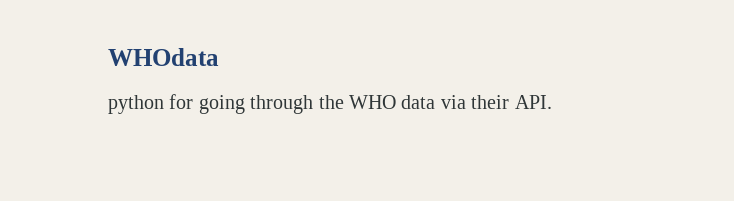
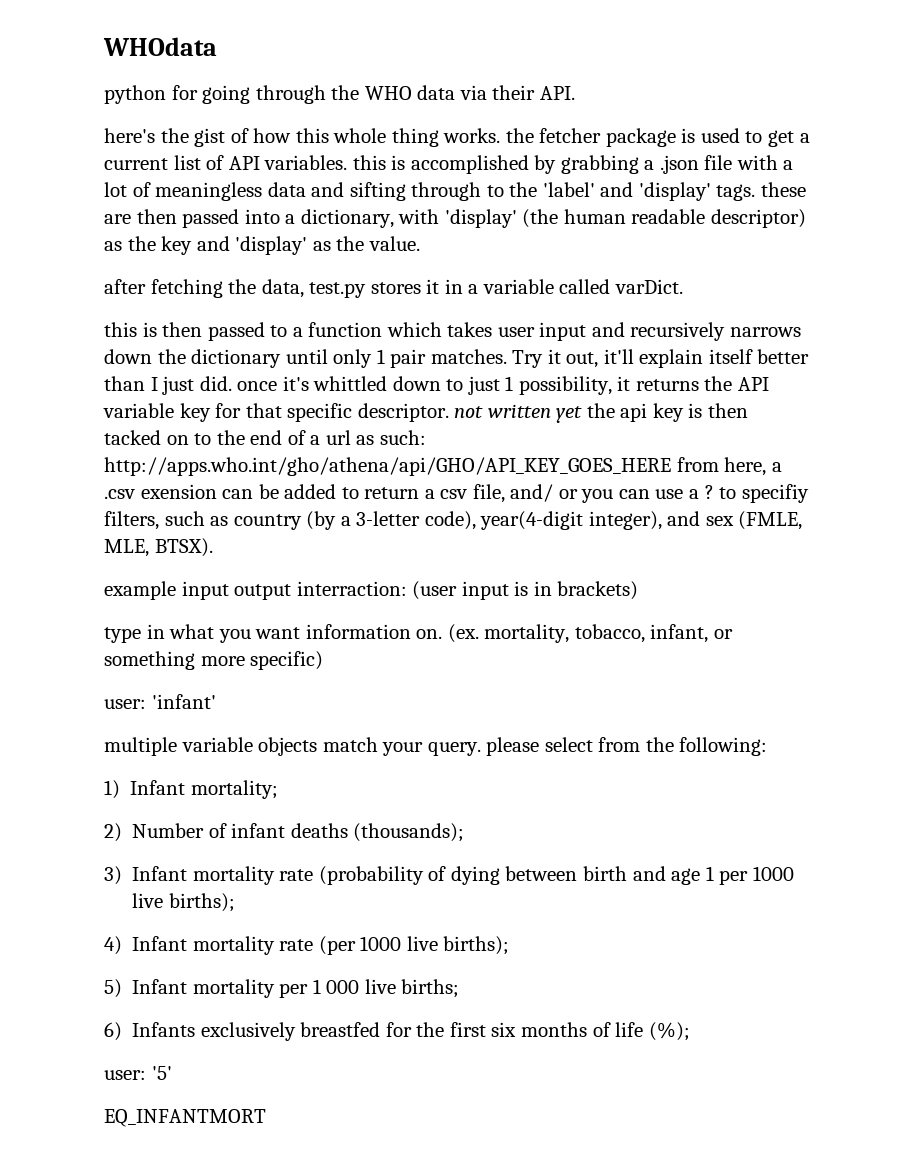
+ here's the gist of how this whole thing works. the fetcher package is used to get a current list of API variables. this is accomplished by grabbing a .json file with a lot of meaningless data and sifting through to the 'label' and 'display' tags. these are then passed into a dictionary, with 'display' (the human readable descriptor) as the key and 'display' as the value.
+ after fetching the data, test.py stores it in a variable called varDict.
+ this is then passed to a function which takes user input and recursively narrows down the dictionary until only 1 pair matches. Try it out, it'll explain itself better than I just did. once it's whittled down to just 1 possibility, it returns the API variable key for that specific descriptor. not written yet the api key is then tacked on to the end of a url as such: http://apps.who.int/gho/athena/api/GHO/API_KEY_GOES_HERE from here, a .csv exension can be added to return a csv file, and/ or you can use a ? to specifiy filters, such as country (by a 3-letter code), year(4-digit integer), and sex (FMLE, MLE, BTSX).
+ example input output interraction: (user input is in brackets)
+ type in what you want information on. (ex. mortality, tobacco, infant, or something more specific)
+ user: 'infant'
+ multiple variable objects match your query. please select from the following:
+ 1) Infant mortality;
+ 2) Number of infant deaths (thousands);
+ 3) Infant mortality rate (probability of dying between birth and age 1 per 1000 live births);
+ 4) Infant mortality rate (per 1000 live births);
+ 5) Infant mortality per 1 000 live births;
+ 6) Infants exclusively breastfed for the first six months of life (%);
+ user: '5'
+ EQ_INFANTMORT

